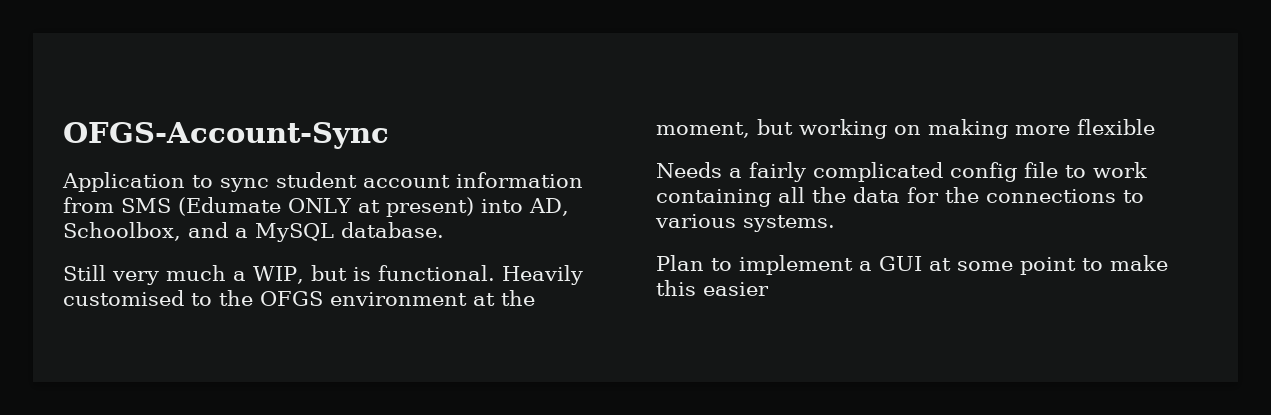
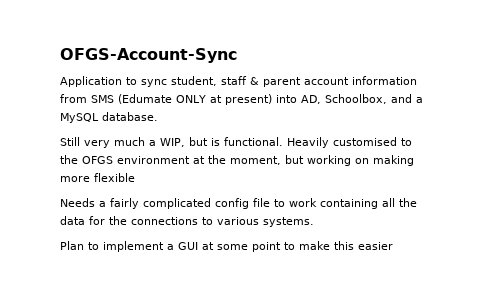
- Application to sync student account information from SMS (Edumate ONLY at present) into AD, Schoolbox, and a MySQL database.
+ Application to sync student, staff & parent account information from SMS (Edumate ONLY at present) into AD, Schoolbox, and a MySQL database.

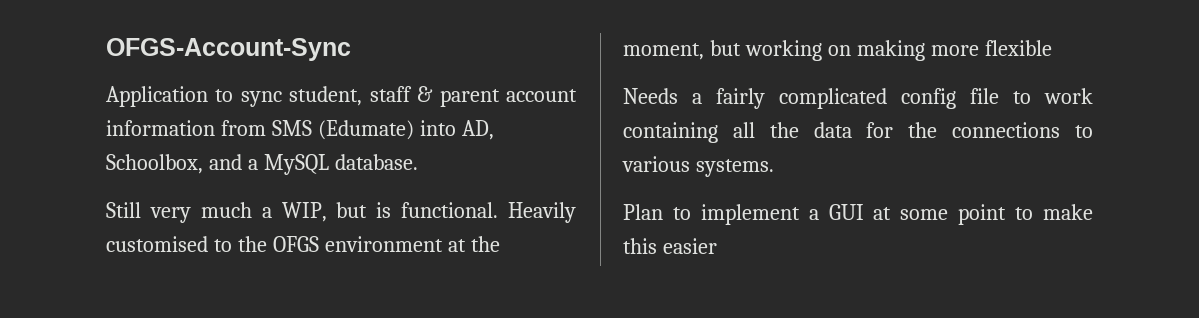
- Application to sync student, staff & parent account information from SMS (Edumate ONLY at present) into AD, Schoolbox, and a MySQL database.
+ Application to sync student, staff & parent account information from SMS (Edumate) into AD, Schoolbox, and a MySQL database.

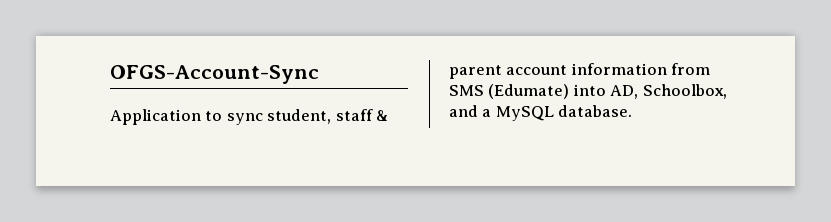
- Still very much a WIP, but is functional. Heavily customised to the OFGS environment at the moment, but working on making more flexible
- Needs a fairly complicated config file to work containing all the data for the connections to various systems.
- Plan to implement a GUI at some point to make this easier

